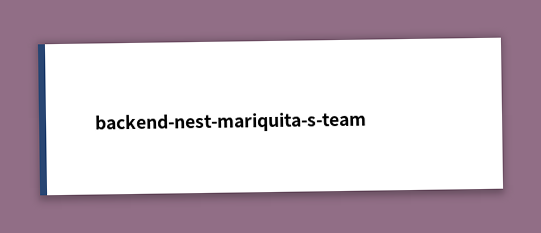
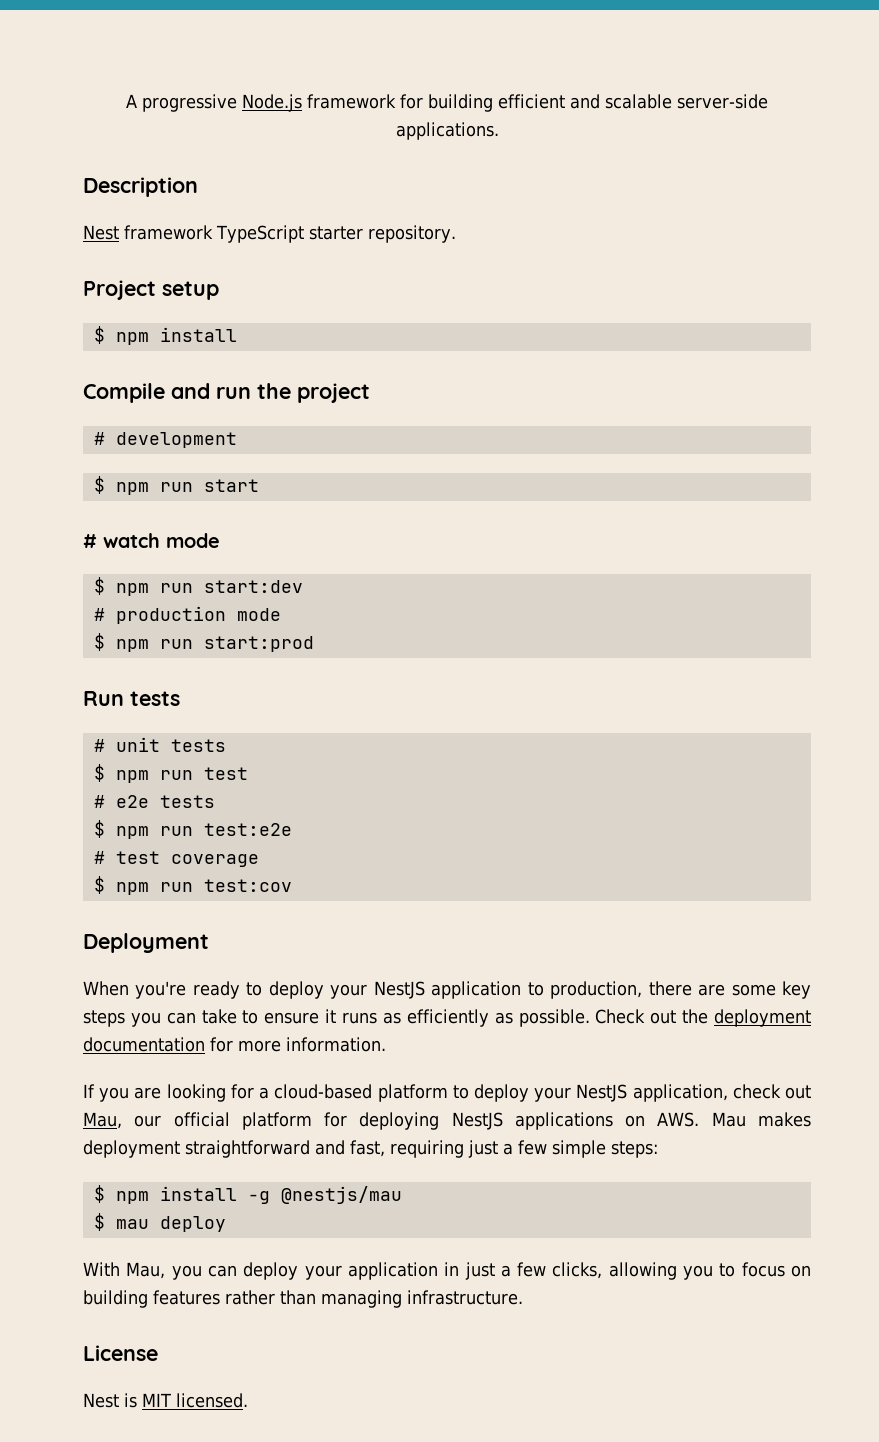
- backend-nest-mariquita-s-team
+ A progressive Node.js framework for building efficient and scalable server-side applications.
+ Description
+ Nest framework TypeScript starter repository.
+ Project setup
+ $ npm install
+ Compile and run the project
+ # development
+ $ npm run start
+ # watch mode
+ $ npm run start:dev
+ # production mode
+ $ npm run start:prod
+ Run tests
+ # unit tests
+ $ npm run test
+ # e2e tests
+ $ npm run test:e2e
+ # test coverage
+ $ npm run test:cov
+ Deployment
+ When you're ready to deploy your NestJS application to production, there are some key steps you can take to ensure it runs as efficiently as possible. Check out the deployment documentation for more information.
+ If you are looking for a cloud-based platform to deploy your NestJS application, check out Mau, our official platform for deploying NestJS applications on AWS. Mau makes deployment straightforward and fast, requiring just a few simple steps:
+ $ npm install -g @nestjs/mau
+ $ mau deploy
+ With Mau, you can deploy your application in just a few clicks, allowing you to focus on building features rather than managing infrastructure.
+ License
+ Nest is MIT licensed.

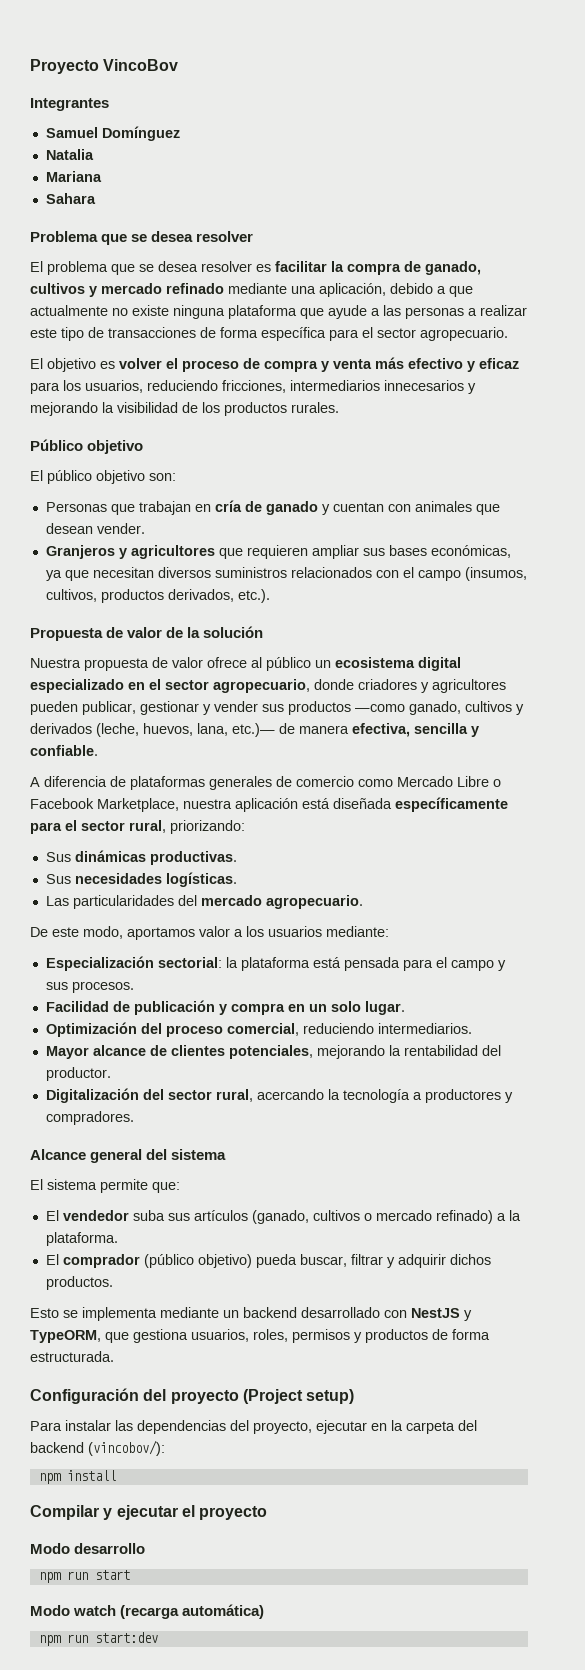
- A progressive Node.js framework for building efficient and scalable server-side applications.
- Description
- Nest framework TypeScript starter repository.
- Project setup
- $ npm install
- Compile and run the project
- # development
- $ npm run start
+ Proyecto VincoBov
+ Integrantes
+ Samuel Domínguez
+ Natalia
+ Mariana
+ Sahara
+ Problema que se desea resolver
+ El problema que se desea resolver es facilitar la compra de ganado, cultivos y mercado refinado mediante una aplicación, debido a que actualmente no existe ninguna plataforma que ayude a las personas a realizar este tipo de transacciones de forma específica para el sector agropecuario.
+ El objetivo es volver el proceso de compra y venta más efectivo y eficaz para los usuarios, reduciendo fricciones, intermediarios innecesarios y mejorando la visibilidad de los productos rurales.
+ Público objetivo
+ El público objetivo son:
+ Personas que trabajan en cría de ganado y cuentan con animales que desean vender.
+ Granjeros y agricultores que requieren ampliar sus bases económicas, ya que necesitan diversos suministros relacionados con el campo (insumos, cultivos, productos derivados, etc.).
+ Propuesta de valor de la solución
+ Nuestra propuesta de valor ofrece al público un ecosistema digital especializado en el sector agropecuario, donde criadores y agricultores pueden publicar, gestionar y vender sus productos —como ganado, cultivos y derivados (leche, huevos, lana, etc.)— de manera efectiva, sencilla y confiable.
+ A diferencia de plataformas generales de comercio como Mercado Libre o Facebook Marketplace, nuestra aplicación está diseñada específicamente para el sector rural, priorizando:
+ Sus dinámicas productivas.
+ Sus necesidades logísticas.
+ Las particularidades del mercado agropecuario.
+ De este modo, aportamos valor a los usuarios mediante:
+ Especialización sectorial: la plataforma está pensada para el campo y sus procesos.
+ Facilidad de publicación y compra en un solo lugar.
+ Optimización del proceso comercial, reduciendo intermediarios.
+ Mayor alcance de clientes potenciales, mejorando la rentabilidad del productor.
+ Digitalización del sector rural, acercando la tecnología a productores y compradores.
+ Alcance general del sistema
+ El sistema permite que:
+ El vendedor suba sus artículos (ganado, cultivos o mercado refinado) a la plataforma.
+ El comprador (público objetivo) pueda buscar, filtrar y adquirir dichos productos.
+ Esto se implementa mediante un backend desarrollado con NestJS y TypeORM, que gestiona usuarios, roles, permisos y productos de forma estructurada.
+ Configuración del proyecto (Project setup)
+ Para instalar las dependencias del proyecto, ejecutar en la carpeta del backend (vincobov/):
+ npm install
+ Compilar y ejecutar el proyecto
+ Modo desarrollo
+ npm run start
- # watch mode
- $ npm run start:dev
+ Modo watch (recarga automática)
+ npm run start:dev
- # production mode
- $ npm run start:prod
- Run tests
- # unit tests
- $ npm run test
- # e2e tests
- $ npm run test:e2e
- # test coverage
- $ npm run test:cov
- Deployment
- When you're ready to deploy your NestJS application to production, there are some key steps you can take to ensure it runs as efficiently as possible. Check out the deployment documentation for more information.
- If you are looking for a cloud-based platform to deploy your NestJS application, check out Mau, our official platform for deploying NestJS applications on AWS. Mau makes deployment straightforward and fast, requiring just a few simple steps:
- $ npm install -g @nestjs/mau
- $ mau deploy
- With Mau, you can deploy your application in just a few clicks, allowing you to focus on building features rather than managing infrastructure.
- License
- Nest is MIT licensed.

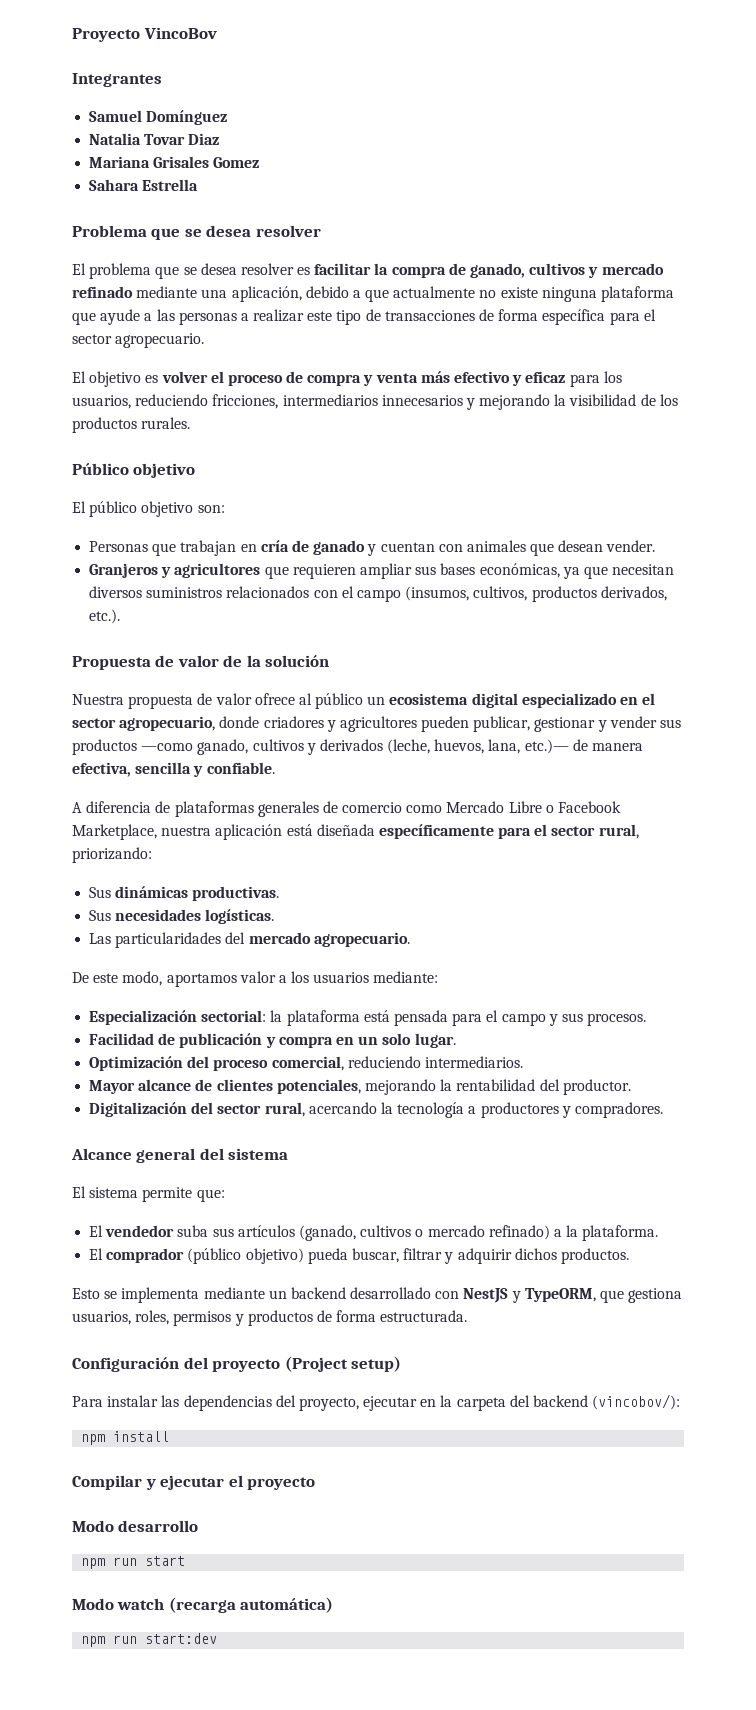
- Natalia
+ Natalia Tovar Diaz
- Mariana
+ Mariana Grisales Gomez
- Sahara
+ Sahara Estrella

